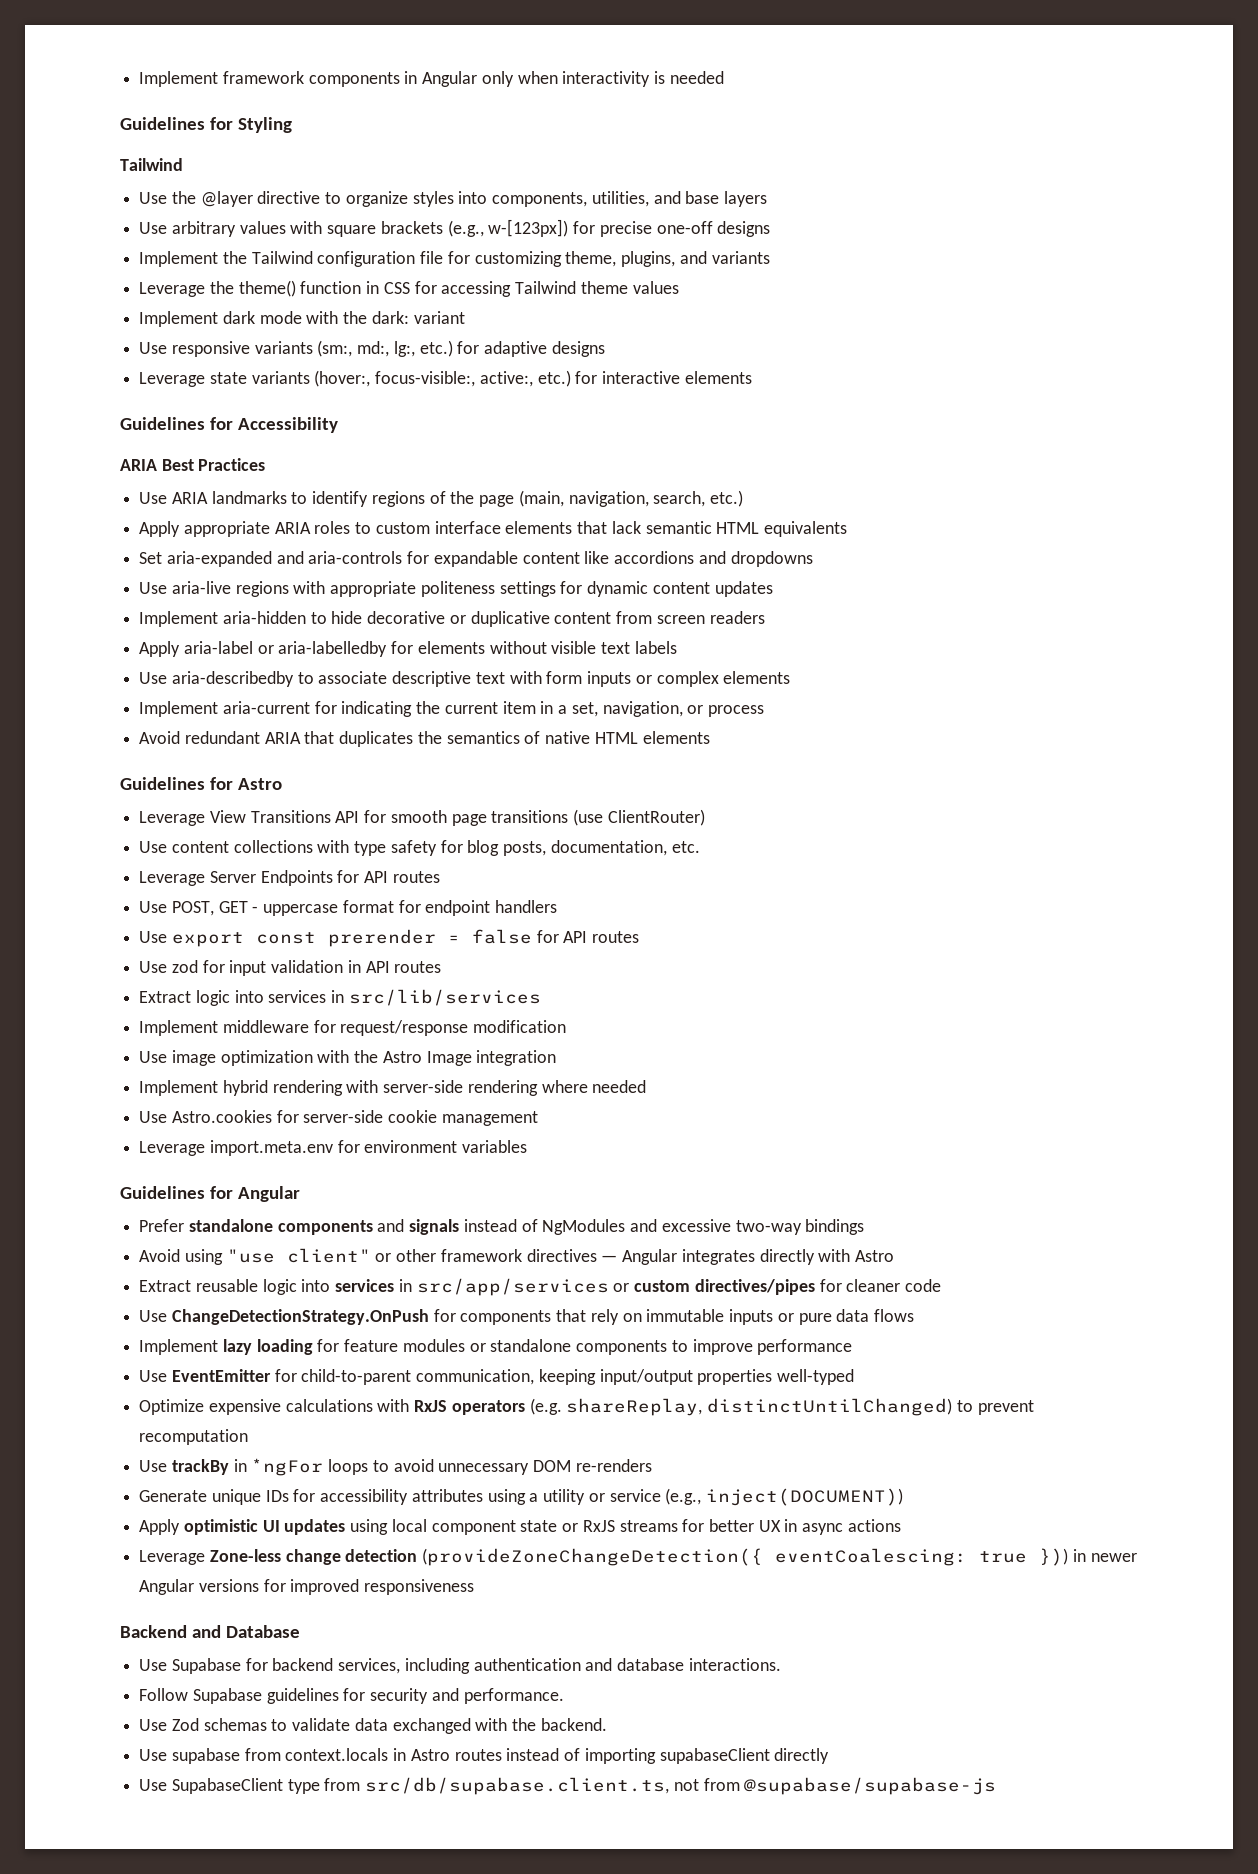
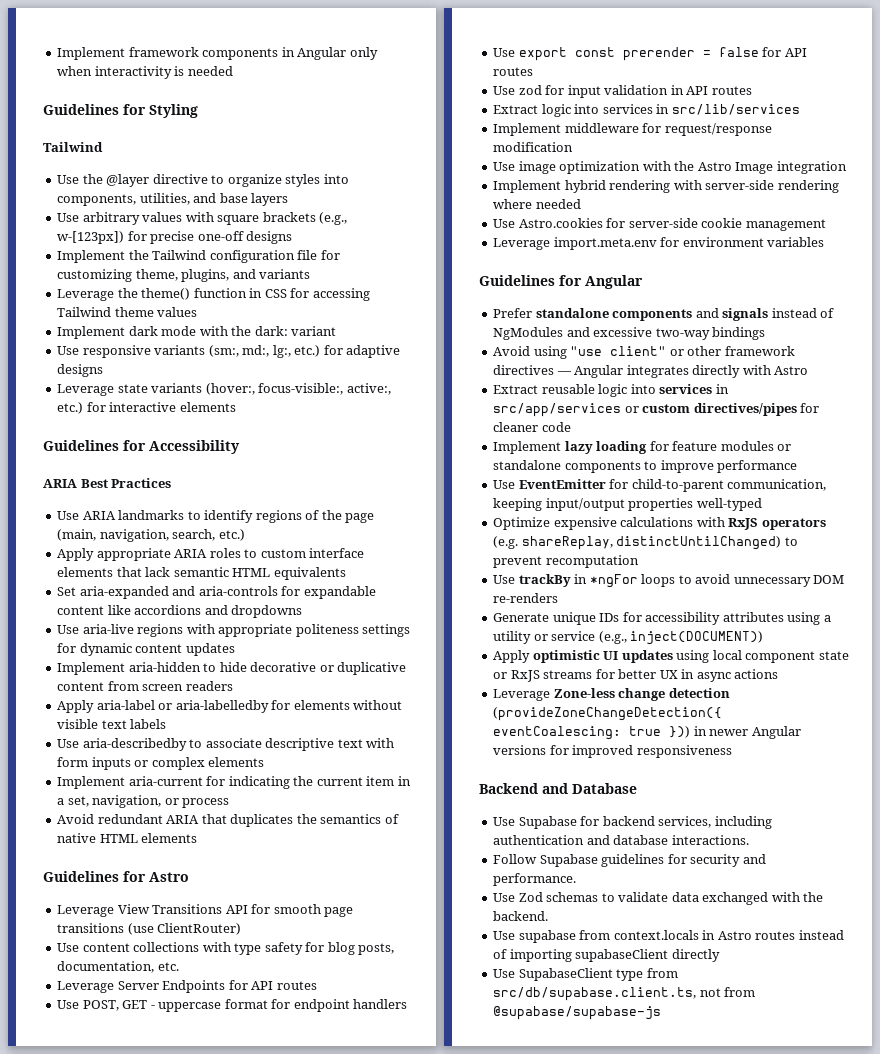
- Use ChangeDetectionStrategy.OnPush for components that rely on immutable inputs or pure data flows

